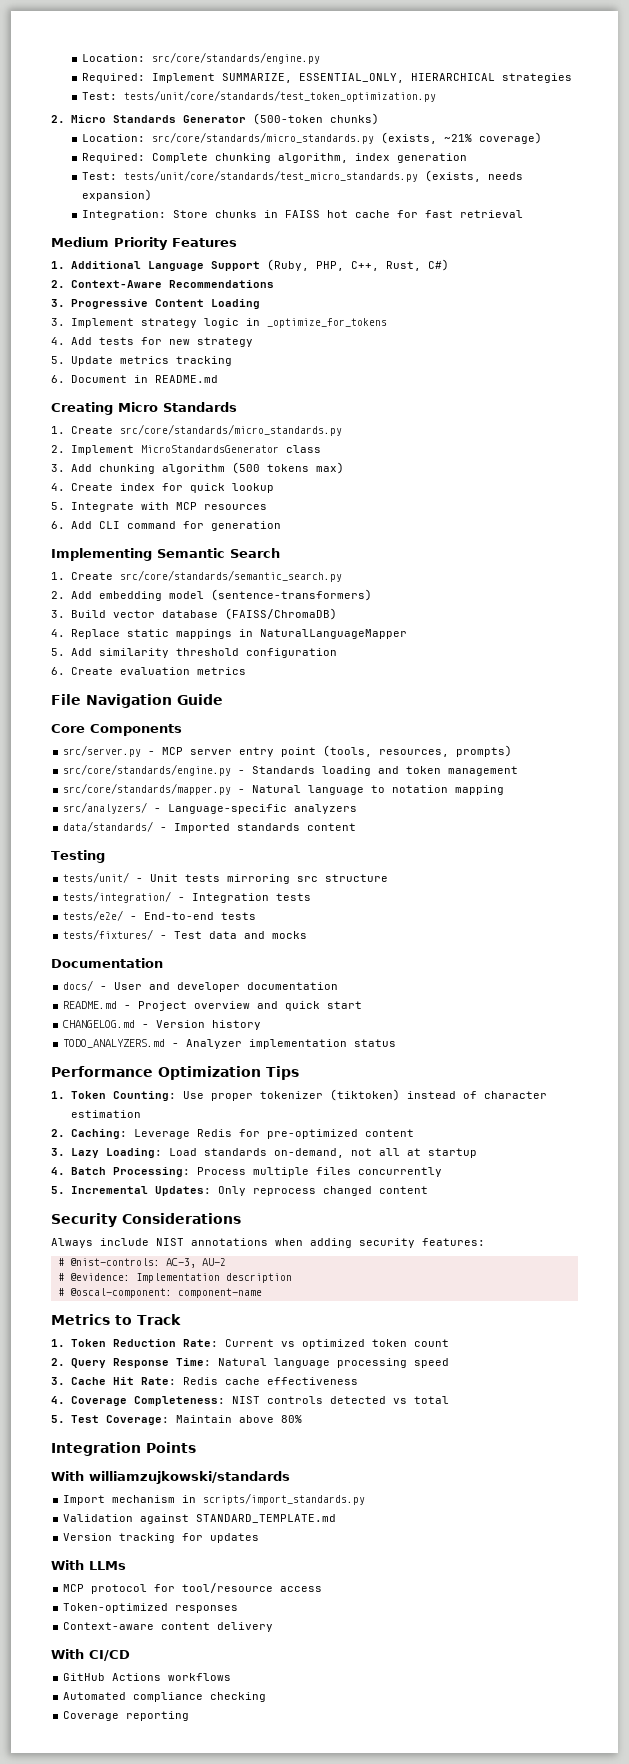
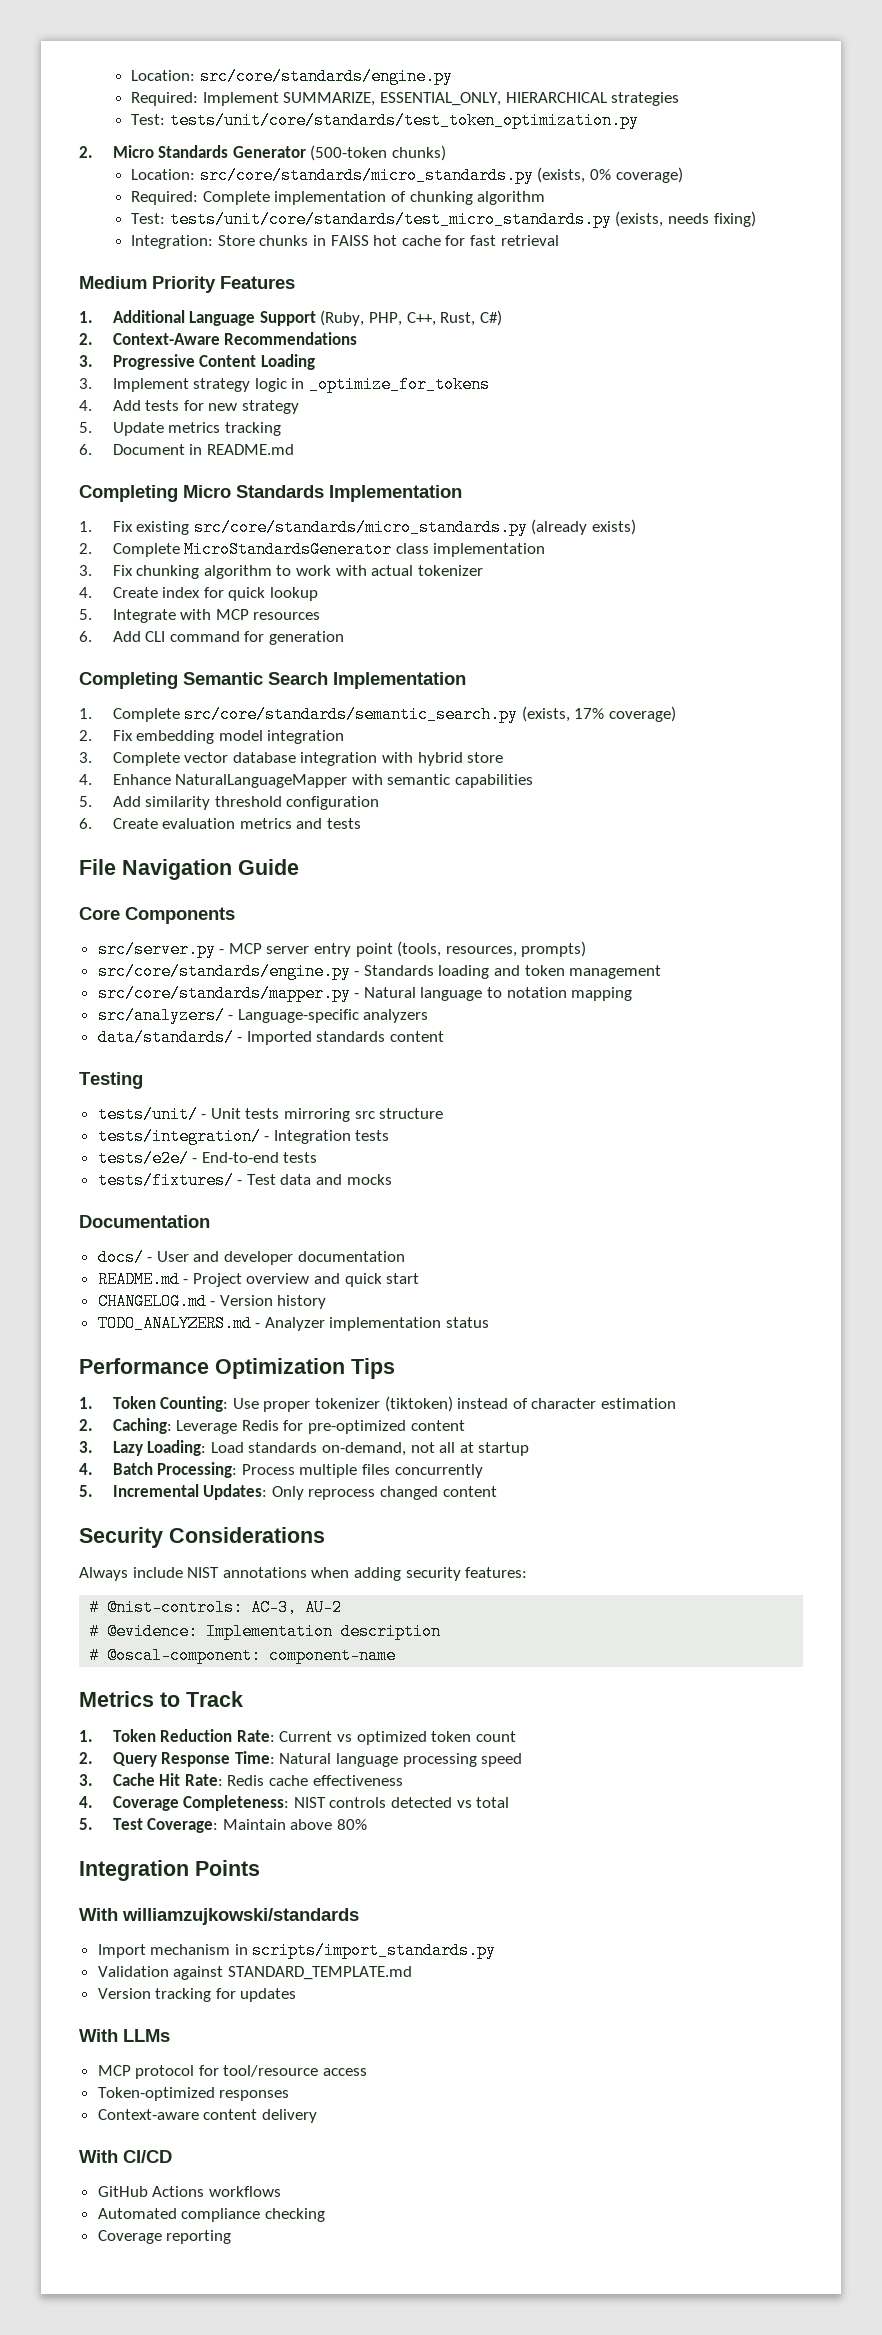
- Location: src/core/standards/micro_standards.py (exists, ~21% coverage)
+ Location: src/core/standards/micro_standards.py (exists, 0% coverage)
- Required: Complete chunking algorithm, index generation
+ Required: Complete implementation of chunking algorithm
- Test: tests/unit/core/standards/test_micro_standards.py (exists, needs expansion)
+ Test: tests/unit/core/standards/test_micro_standards.py (exists, needs fixing)
- Creating Micro Standards
- 1. Create src/core/standards/micro_standards.py
- 2. Implement MicroStandardsGenerator class
- 3. Add chunking algorithm (500 tokens max)
+ Completing Micro Standards Implementation
+ 1. Fix existing src/core/standards/micro_standards.py (already exists)
+ 2. Complete MicroStandardsGenerator class implementation
+ 3. Fix chunking algorithm to work with actual tokenizer
- Implementing Semantic Search
- 1. Create src/core/standards/semantic_search.py
- 2. Add embedding model (sentence-transformers)
- 3. Build vector database (FAISS/ChromaDB)
- 4. Replace static mappings in NaturalLanguageMapper
+ Completing Semantic Search Implementation
+ 1. Complete src/core/standards/semantic_search.py (exists, 17% coverage)
+ 2. Fix embedding model integration
+ 3. Complete vector database integration with hybrid store
+ 4. Enhance NaturalLanguageMapper with semantic capabilities
- 6. Create evaluation metrics
+ 6. Create evaluation metrics and tests

